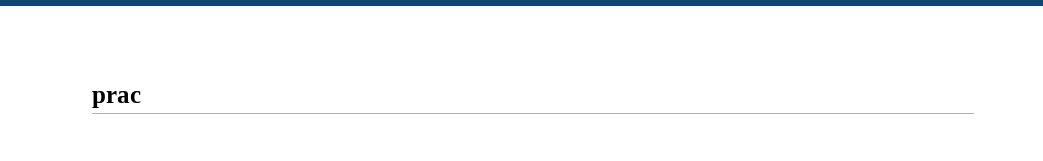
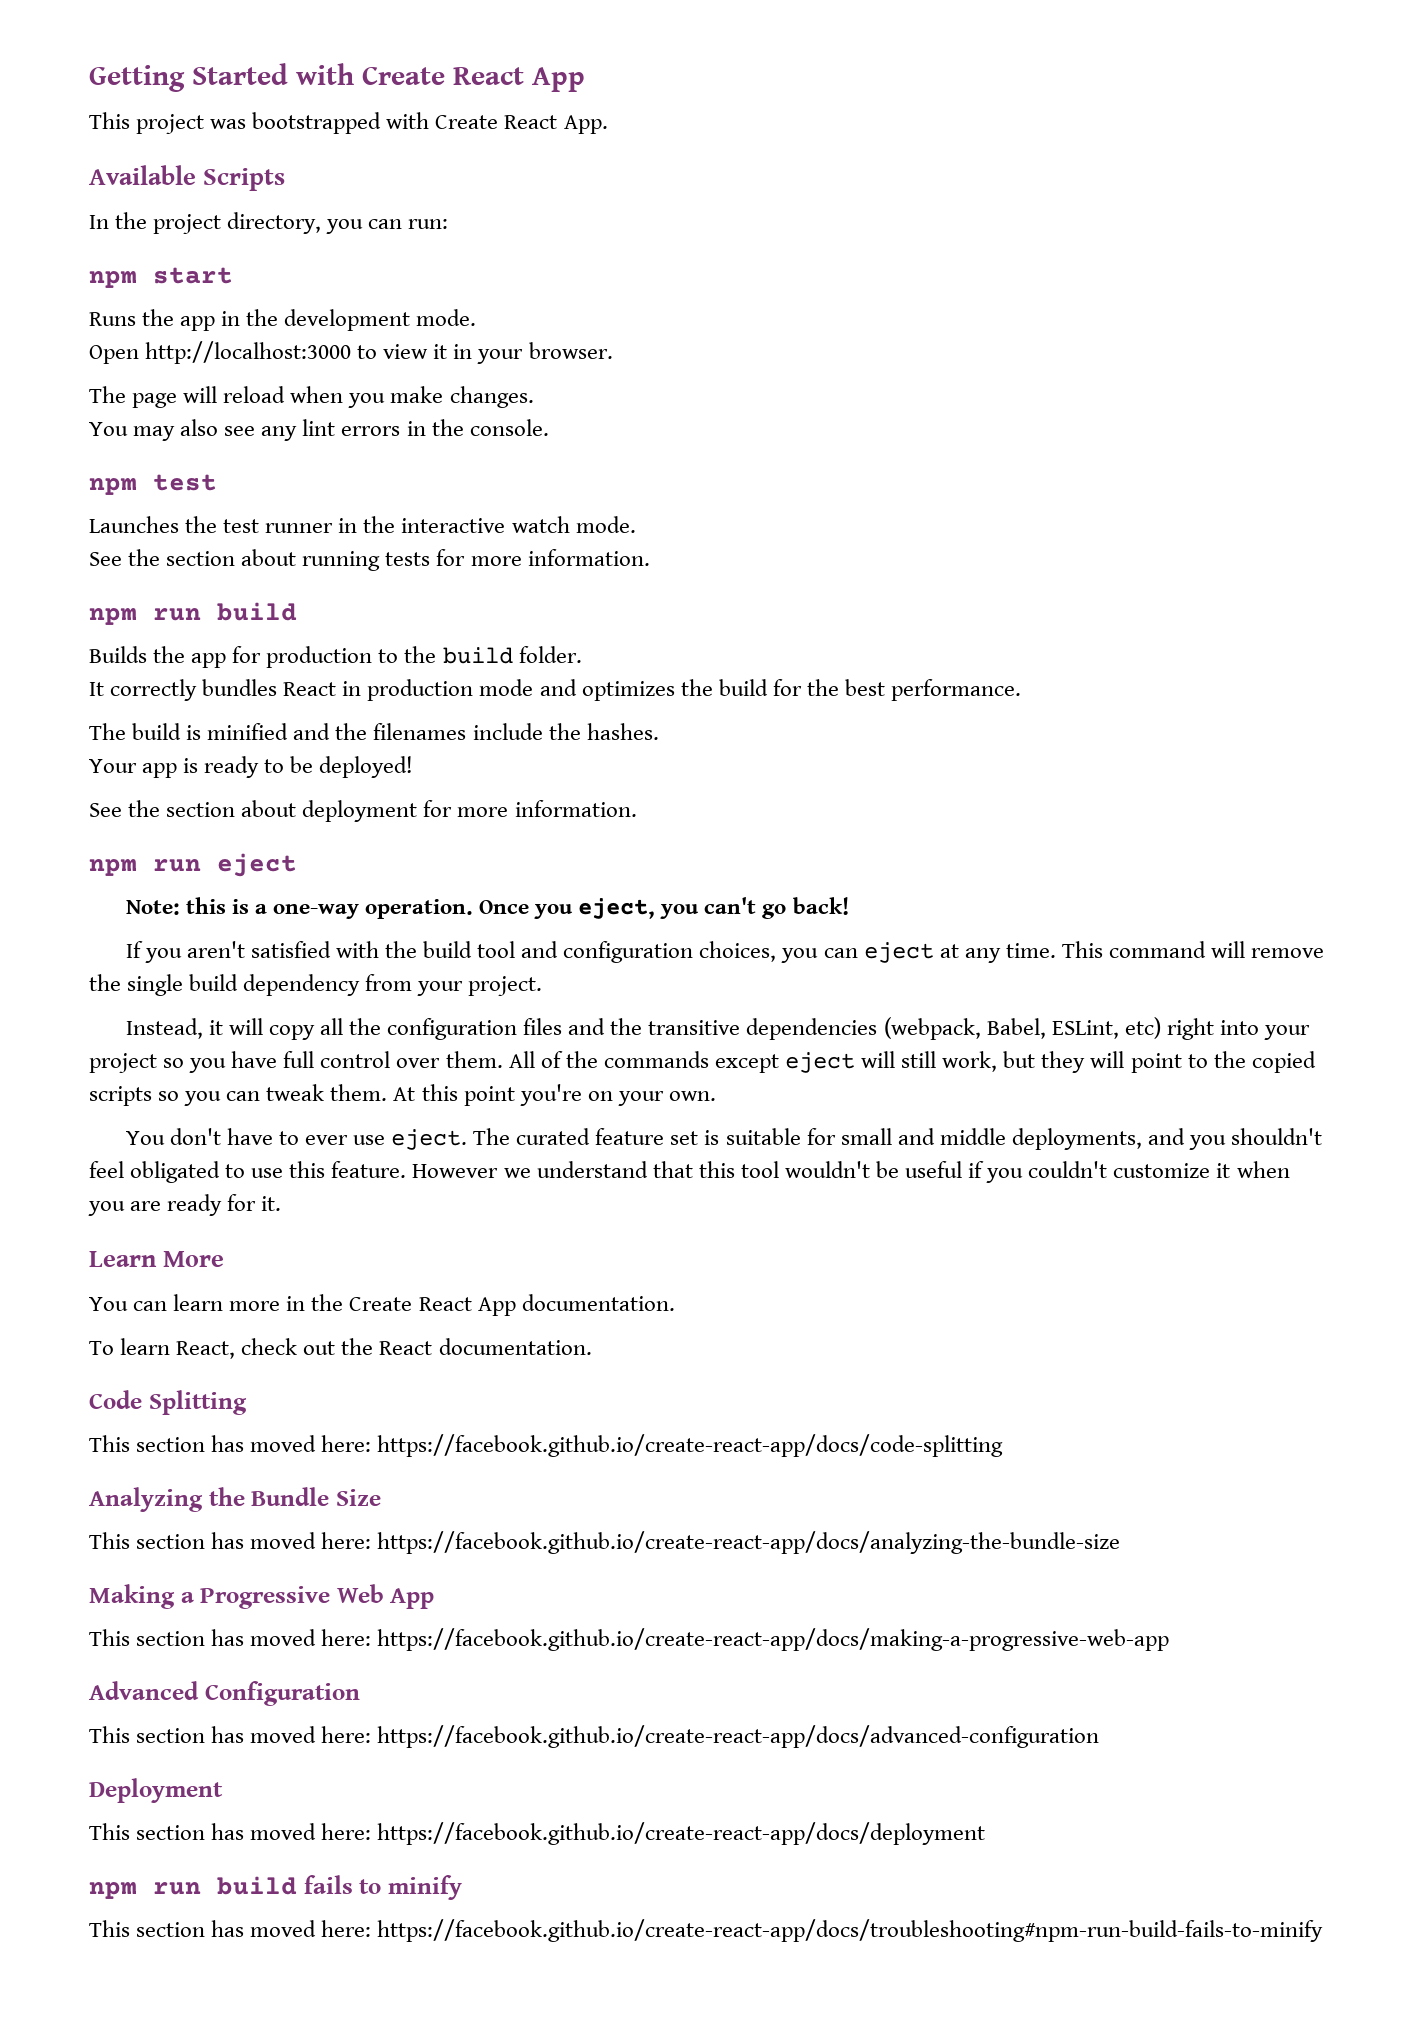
- prac
+ Getting Started with Create React App
+ This project was bootstrapped with Create React App.
+ Available Scripts
+ In the project directory, you can run:
+ npm start
+ Runs the app in the development mode.
+ Open http://localhost:3000 to view it in your browser.
+ The page will reload when you make changes.
+ You may also see any lint errors in the console.
+ npm test
+ Launches the test runner in the interactive watch mode.
+ See the section about running tests for more information.
+ npm run build
+ Builds the app for production to the build folder.
+ It correctly bundles React in production mode and optimizes the build for the best performance.
+ The build is minified and the filenames include the hashes.
+ Your app is ready to be deployed!
+ See the section about deployment for more information.
+ npm run eject
+ Note: this is a one-way operation. Once you eject, you can't go back!
+ If you aren't satisfied with the build tool and configuration choices, you can eject at any time. This command will remove the single build dependency from your project.
+ Instead, it will copy all the configuration files and the transitive dependencies (webpack, Babel, ESLint, etc) right into your project so you have full control over them. All of the commands except eject will still work, but they will point to the copied scripts so you can tweak them. At this point you're on your own.
+ You don't have to ever use eject. The curated feature set is suitable for small and middle deployments, and you shouldn't feel obligated to use this feature. However we understand that this tool wouldn't be useful if you couldn't customize it when you are ready for it.
+ Learn More
+ You can learn more in the Create React App documentation.
+ To learn React, check out the React documentation.
+ Code Splitting
+ This section has moved here: https://facebook.github.io/create-react-app/docs/code-splitting
+ Analyzing the Bundle Size
+ This section has moved here: https://facebook.github.io/create-react-app/docs/analyzing-the-bundle-size
+ Making a Progressive Web App
+ This section has moved here: https://facebook.github.io/create-react-app/docs/making-a-progressive-web-app
+ Advanced Configuration
+ This section has moved here: https://facebook.github.io/create-react-app/docs/advanced-configuration
+ Deployment
+ This section has moved here: https://facebook.github.io/create-react-app/docs/deployment
+ npm run build fails to minify
+ This section has moved here: https://facebook.github.io/create-react-app/docs/troubleshooting#npm-run-build-fails-to-minify

